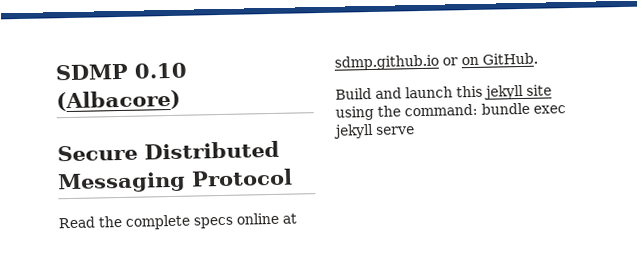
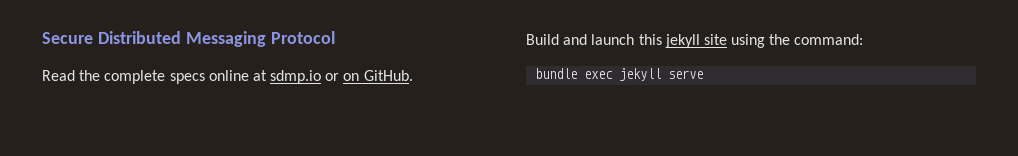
- SDMP 0.10 (Albacore)
- Read the complete specs online at sdmp.github.io or on GitHub.
+ Read the complete specs online at sdmp.io or on GitHub.
- Build and launch this jekyll site using the command: bundle exec jekyll serve
+ Build and launch this jekyll site using the command:
+ bundle exec jekyll serve

